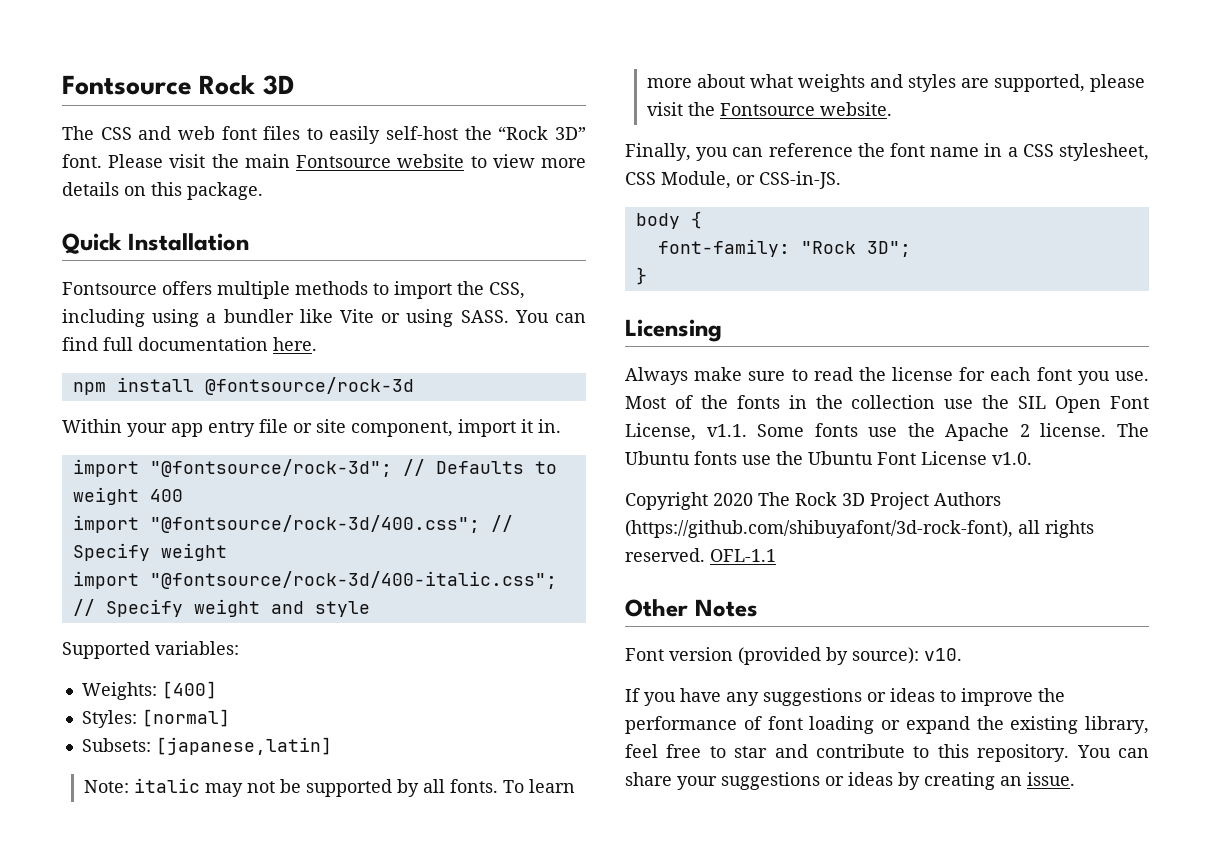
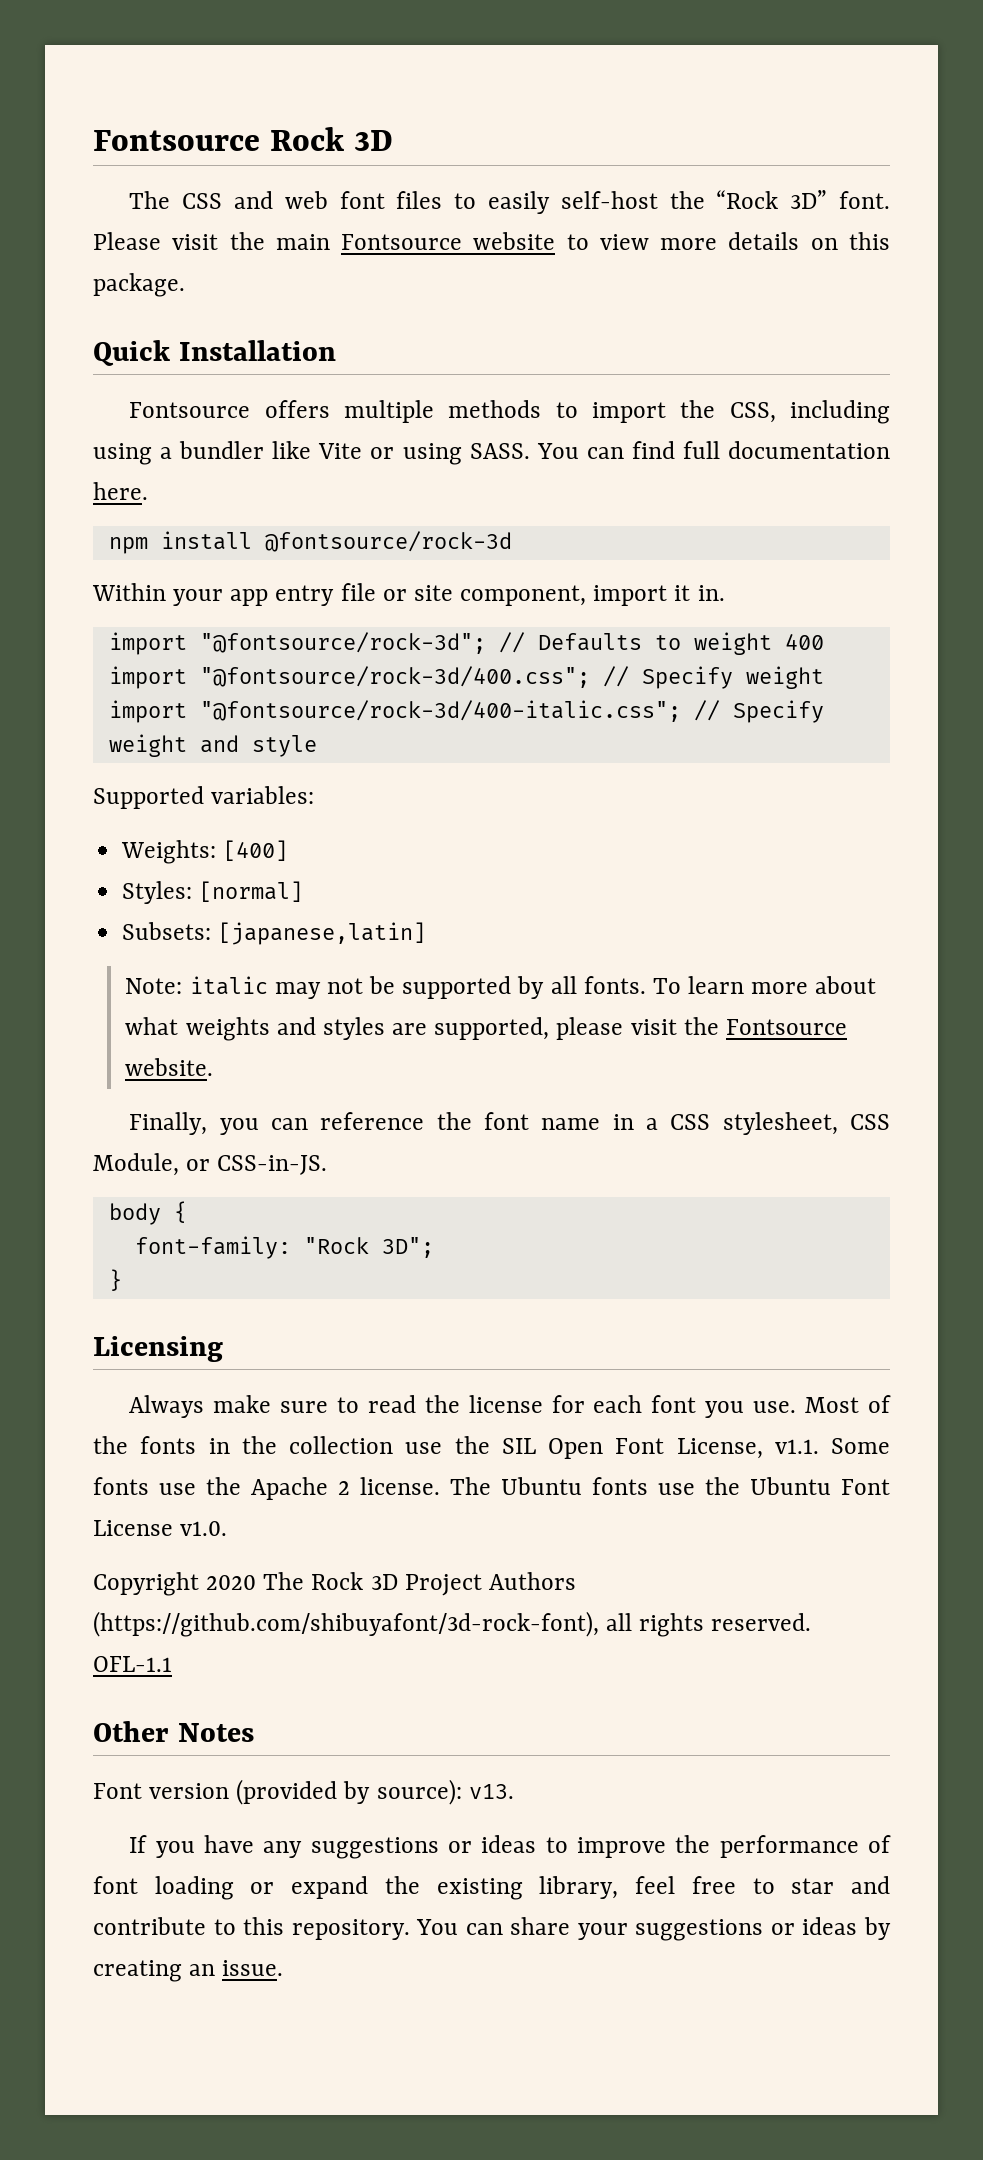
- Font version (provided by source): v10.
+ Font version (provided by source): v13.

